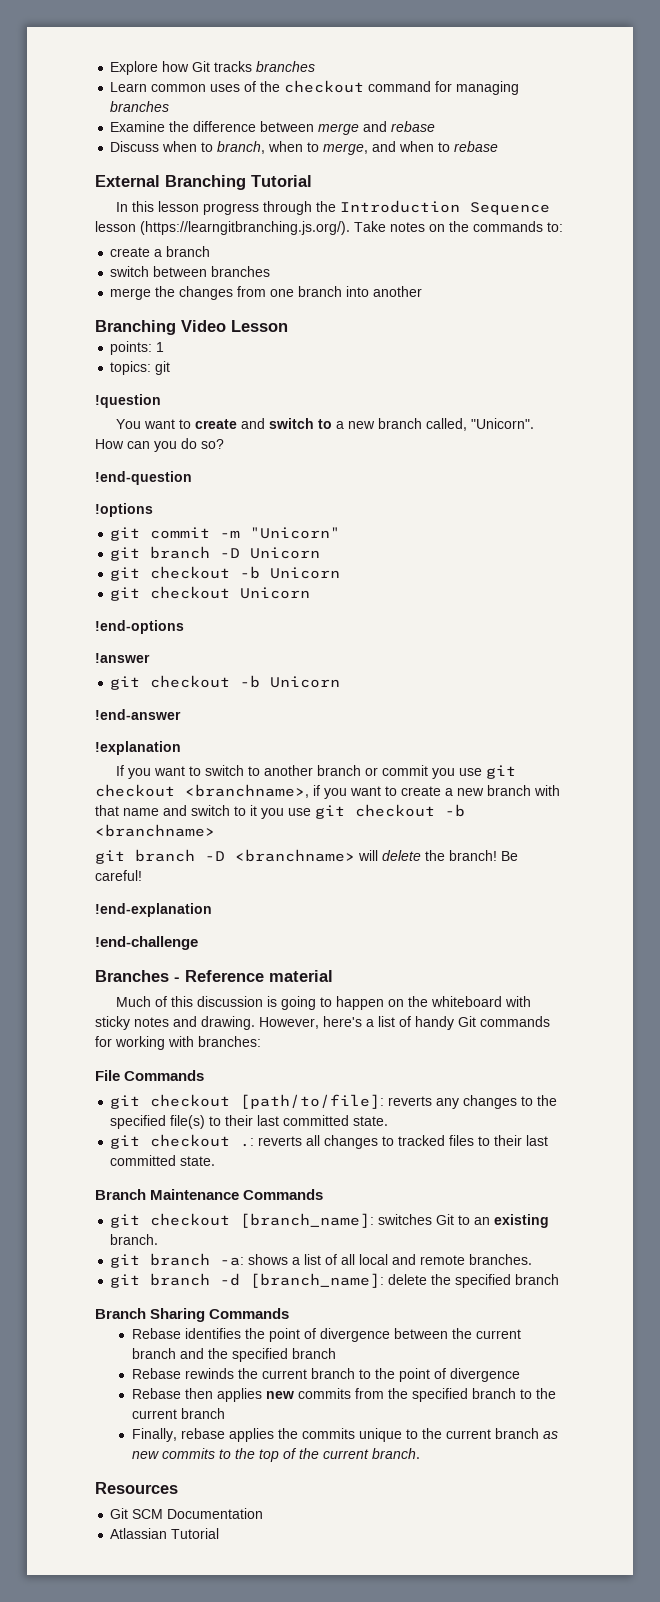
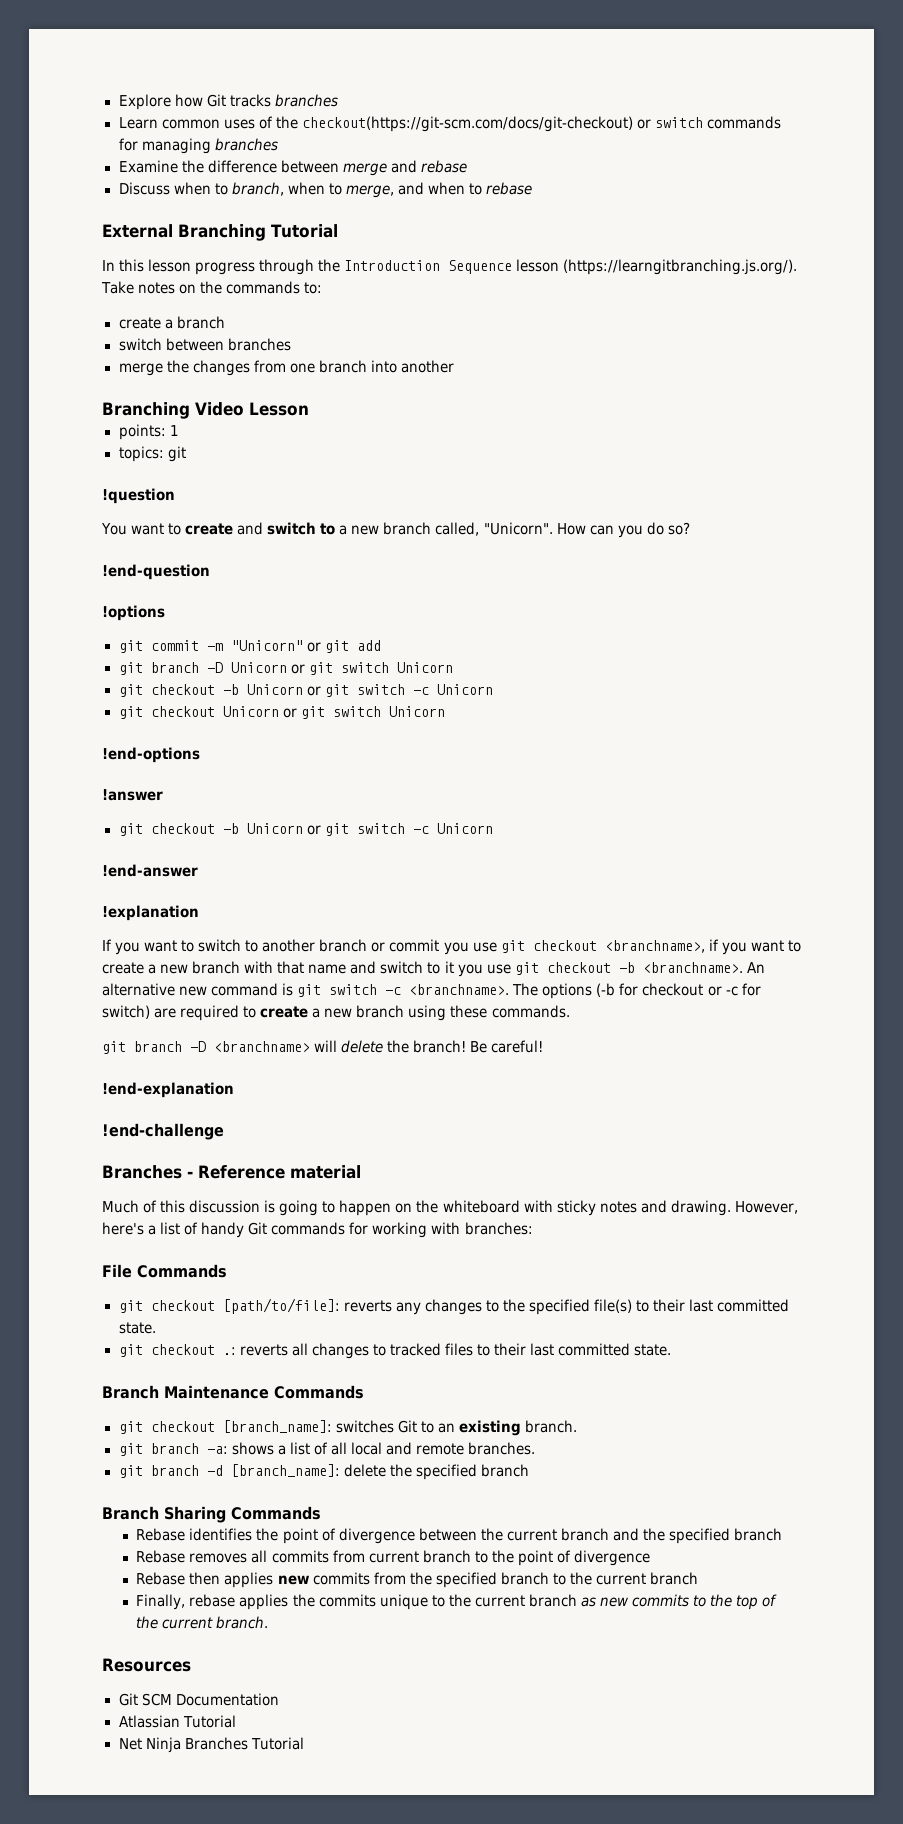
- Learn common uses of the checkout command for managing branches
+ Learn common uses of the checkout(https://git-scm.com/docs/git-checkout) or switch commands for managing branches
- git commit -m "Unicorn"
+ git commit -m "Unicorn" or git add
- git branch -D Unicorn
- git checkout -b Unicorn
+ git branch -D Unicorn or git switch Unicorn
+ git checkout -b Unicorn or git switch -c Unicorn
- git checkout Unicorn
+ git checkout Unicorn or git switch Unicorn
  !answer
- git checkout -b Unicorn
+ git checkout -b Unicorn or git switch -c Unicorn
- If you want to switch to another branch or commit you use git checkout <branchname>, if you want to create a new branch with that name and switch to it you use git checkout -b <branchname>
+ If you want to switch to another branch or commit you use git checkout <branchname>, if you want to create a new branch with that name and switch to it you use git checkout -b <branchname>. An alternative new command is git switch -c <branchname>. The options (-b for checkout or -c for switch) are required to create a new branch using these commands.
- Rebase rewinds the current branch to the point of divergence
+ Rebase removes all commits from current branch to the point of divergence
+ Net Ninja Branches Tutorial

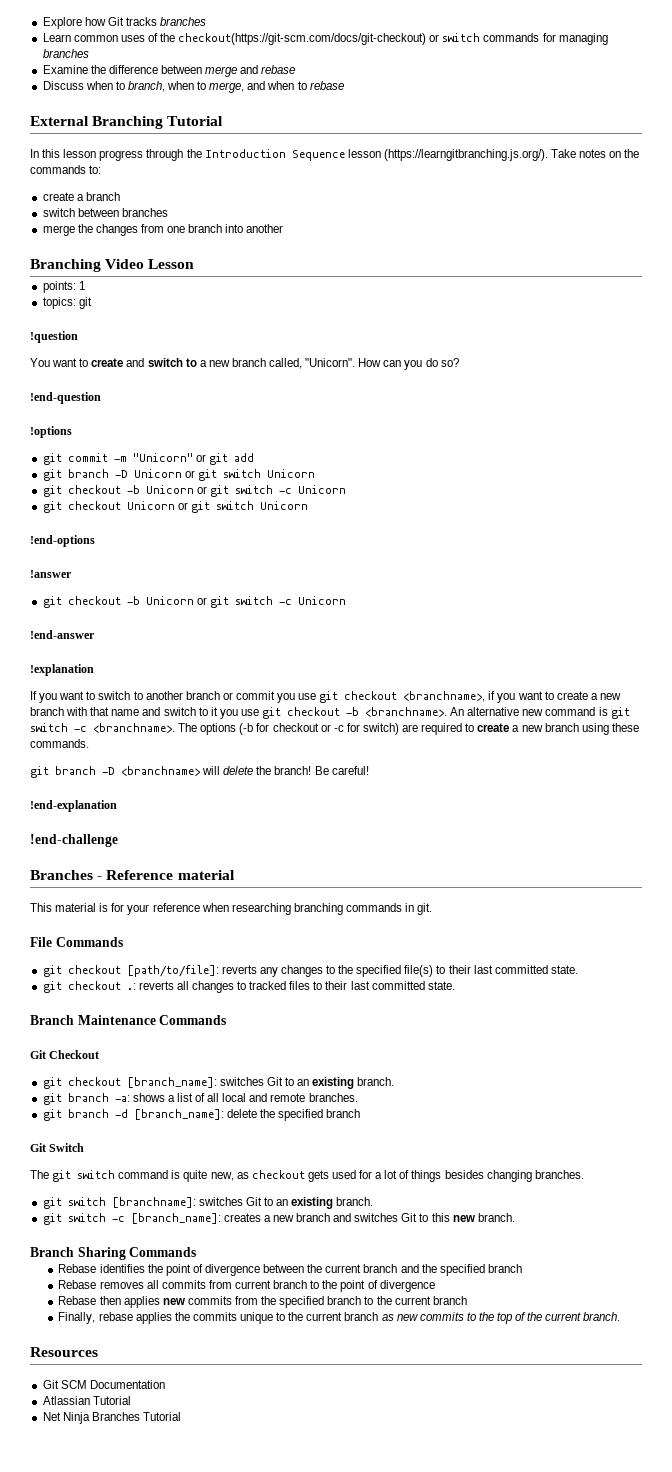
- Much of this discussion is going to happen on the whiteboard with sticky notes and drawing. However, here's a list of handy Git commands for working with branches:
+ This material is for your reference when researching branching commands in git.
+ Git Checkout
+ Git Switch
+ The git switch command is quite new, as checkout gets used for a lot of things besides changing branches.
+ git switch [branchname]: switches Git to an existing branch.
+ git switch -c [branch_name]: creates a new branch and switches Git to this new branch.

